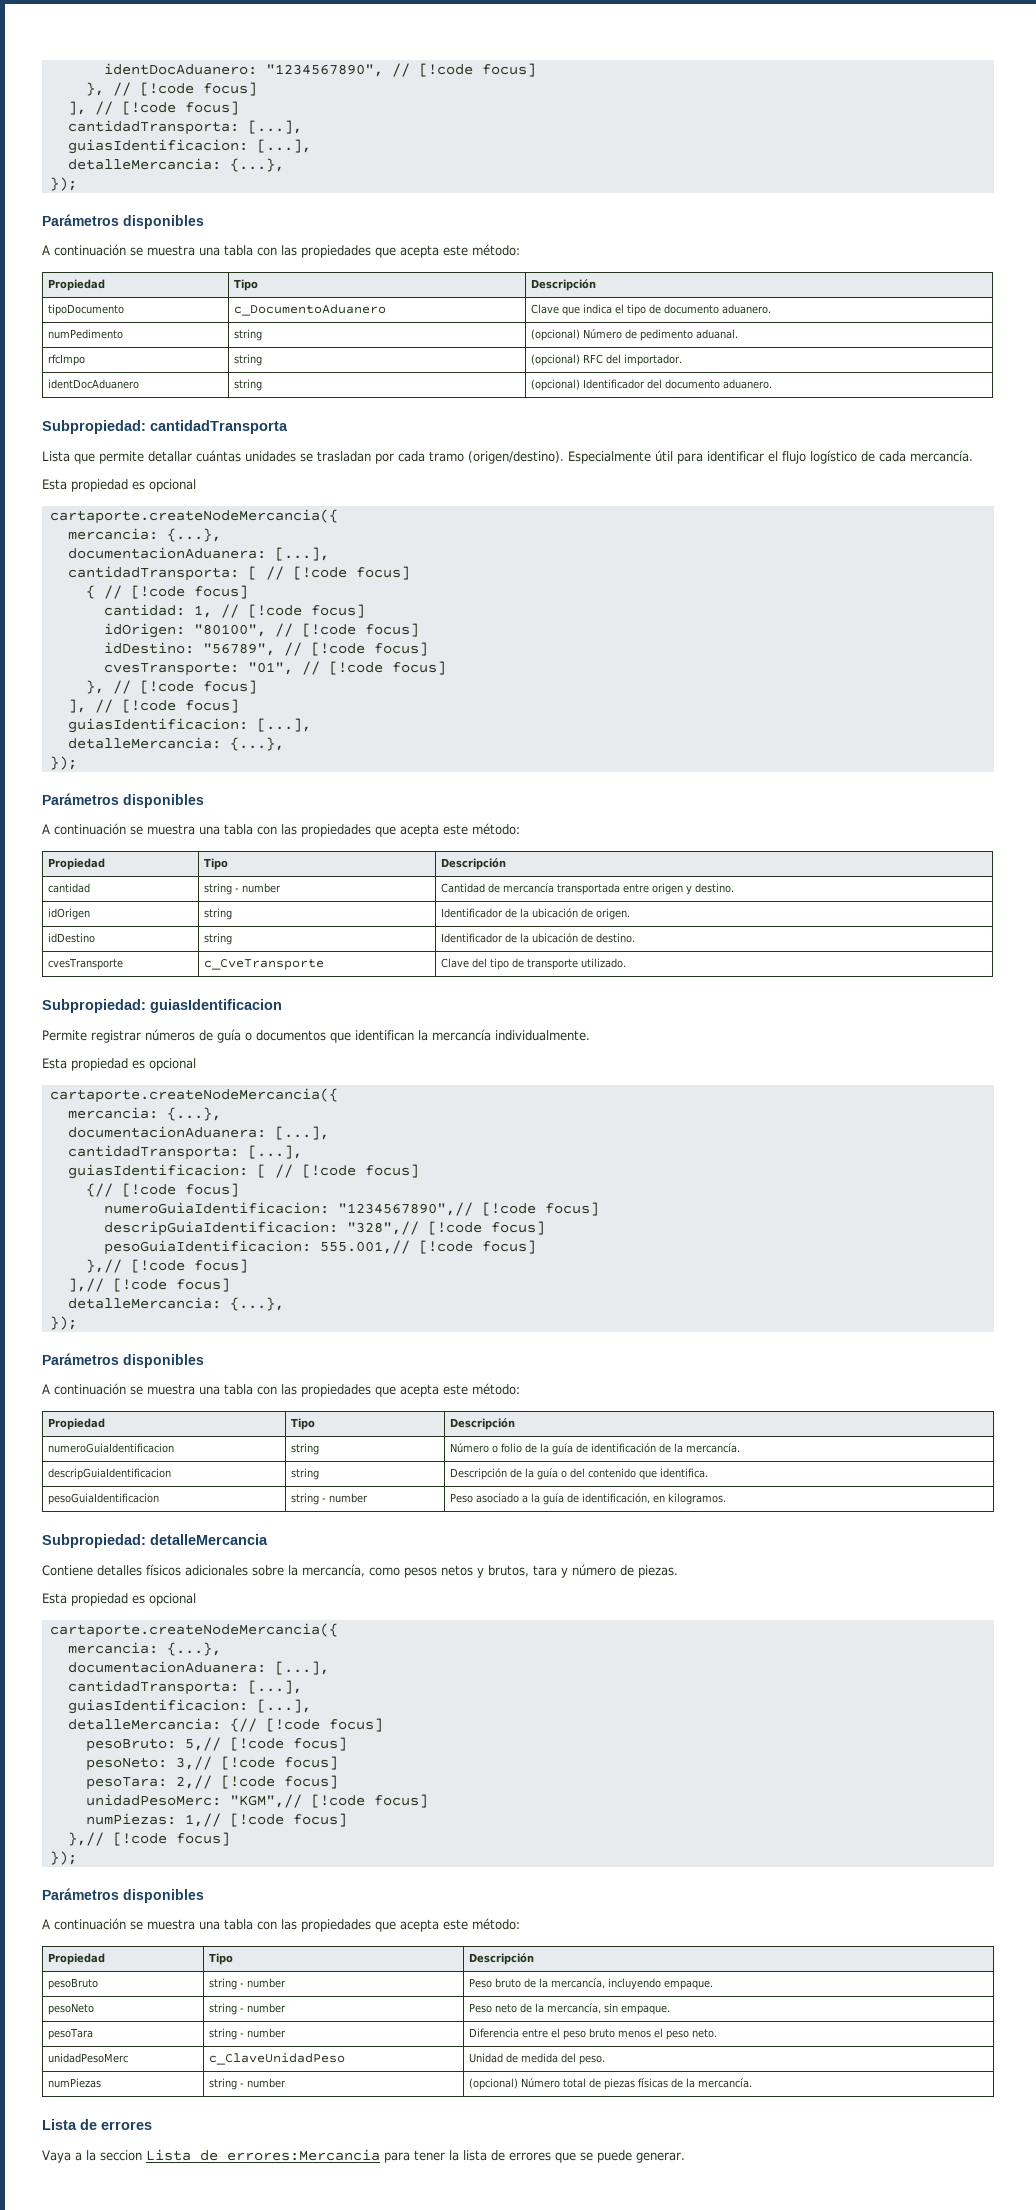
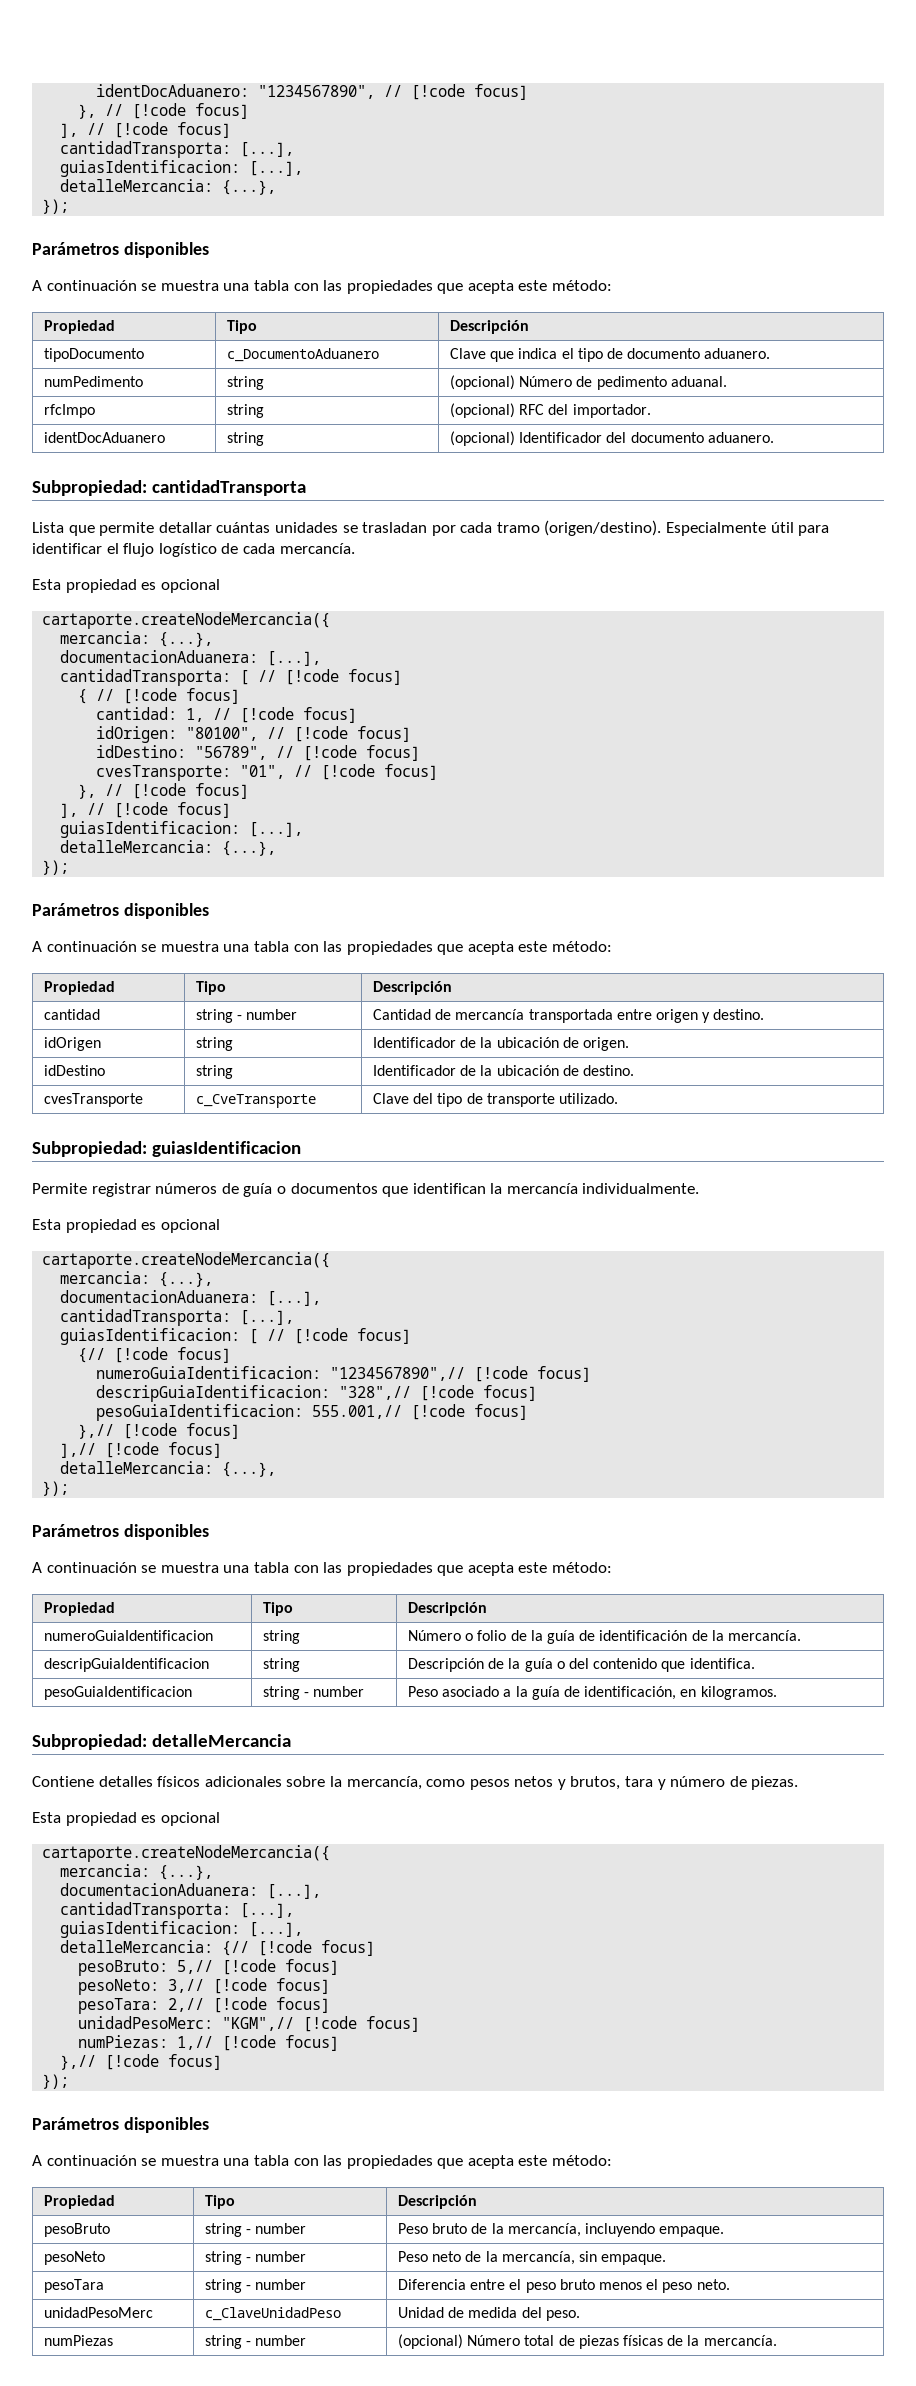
- Lista de errores
- Vaya a la seccion Lista de errores:Mercancia para tener la lista de errores que se puede generar.

